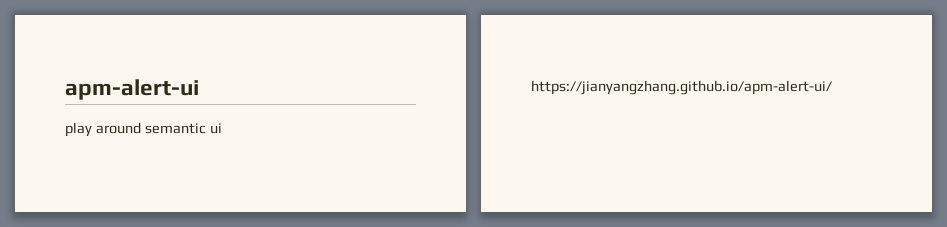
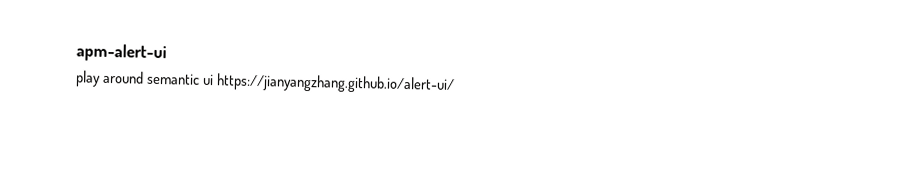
- play around semantic ui https://jianyangzhang.github.io/apm-alert-ui/
+ play around semantic ui https://jianyangzhang.github.io/alert-ui/

